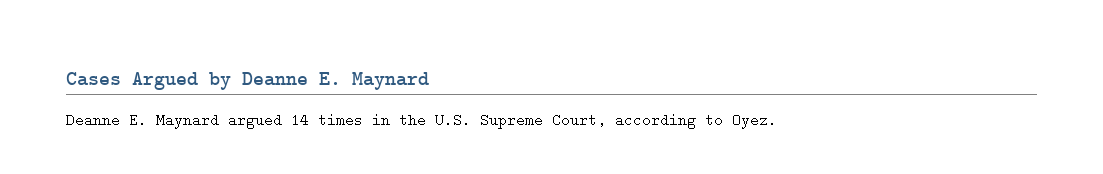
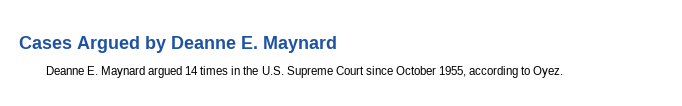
- Deanne E. Maynard argued 14 times in the U.S. Supreme Court, according to Oyez.
+ Deanne E. Maynard argued 14 times in the U.S. Supreme Court since October 1955, according to Oyez.

